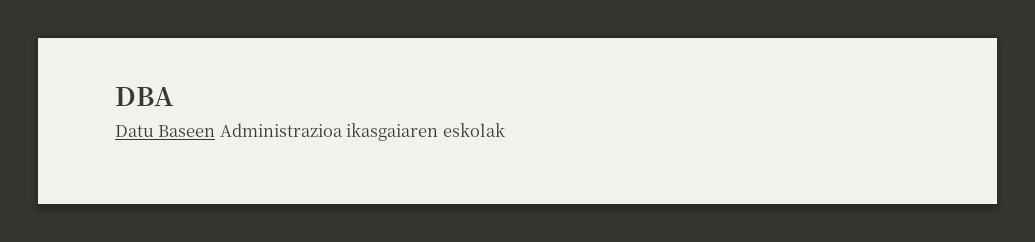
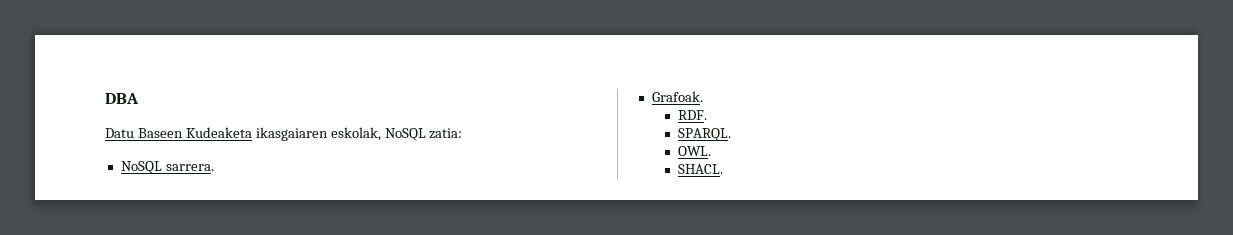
- Datu Baseen Administrazioa ikasgaiaren eskolak
+ Datu Baseen Kudeaketa ikasgaiaren eskolak, NoSQL zatia:
+ NoSQL sarrera.
+ Grafoak.
+ RDF.
+ SPARQL.
+ OWL.
+ SHACL.

